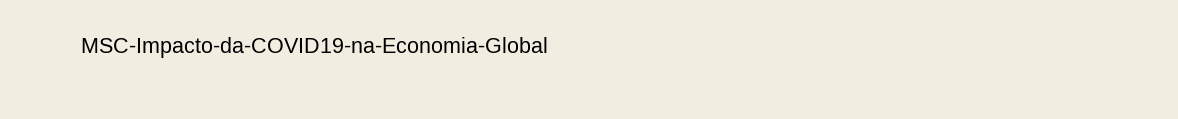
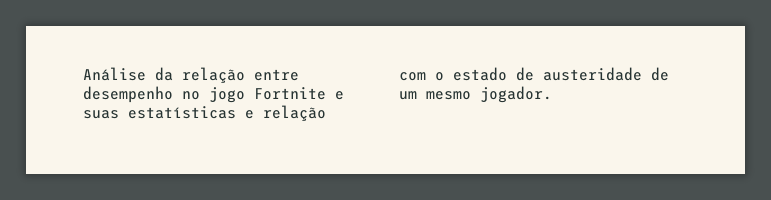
- MSC-Impacto-da-COVID19-na-Economia-Global
+ Análise da relação entre desempenho no jogo Fortnite e suas estatísticas e relação com o estado de austeridade de um mesmo jogador.

